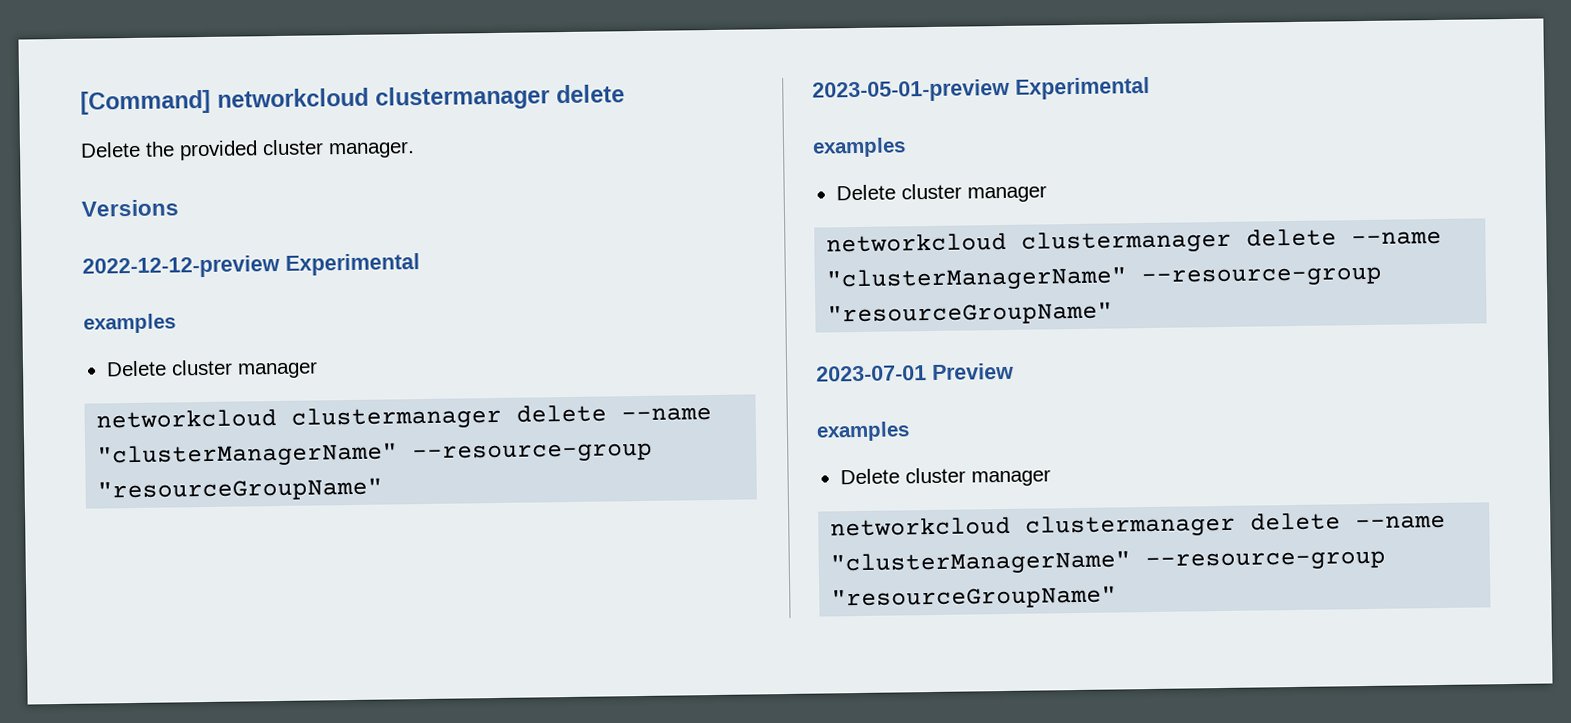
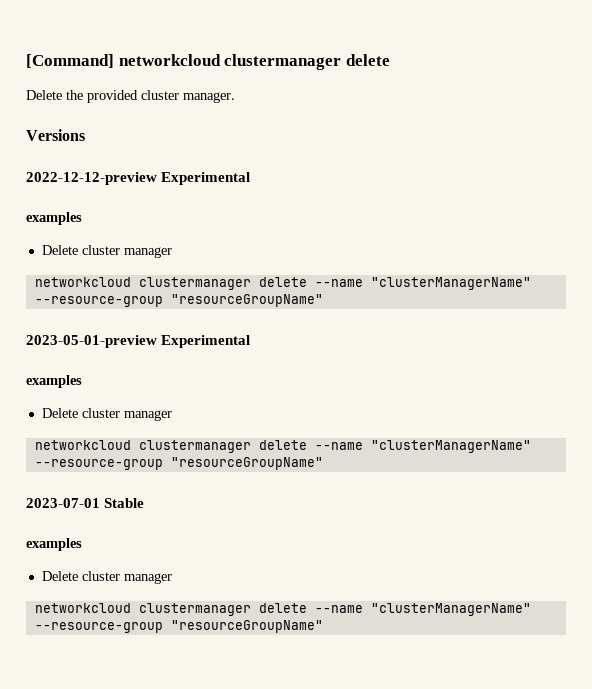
- 2023-07-01 Preview
+ 2023-07-01 Stable

